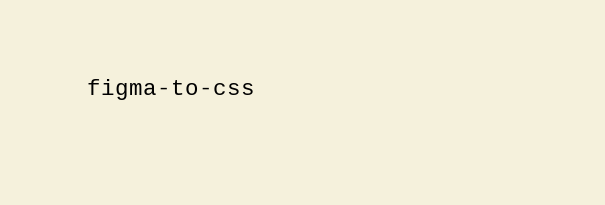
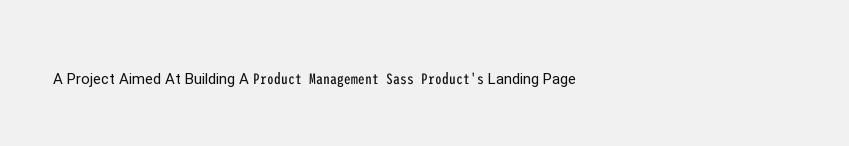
- figma-to-css
+ A Project Aimed At Building A Product Management Sass Product's Landing Page

